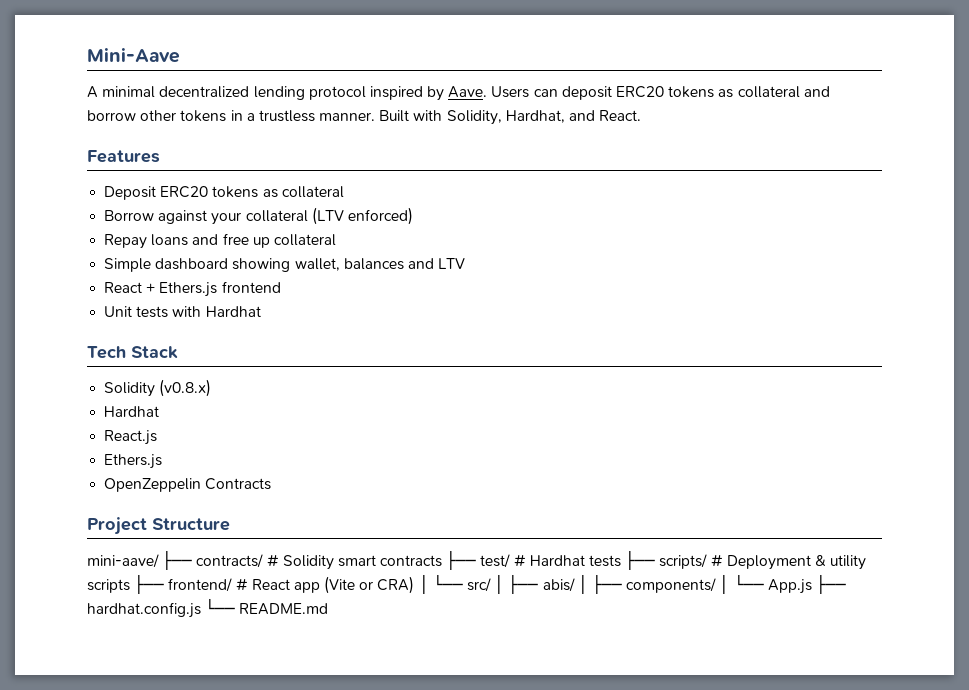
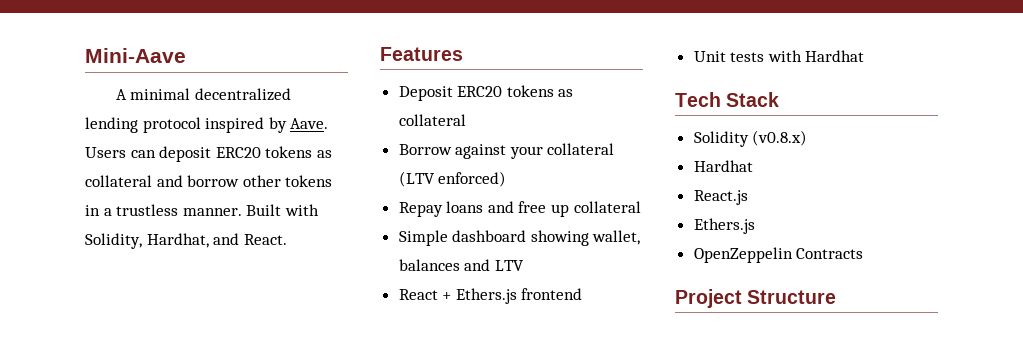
- mini-aave/ ├── contracts/ # Solidity smart contracts ├── test/ # Hardhat tests ├── scripts/ # Deployment & utility scripts ├── frontend/ # React app (Vite or CRA) │ └── src/ │ ├── abis/ │ ├── components/ │ └── App.js ├── hardhat.config.js └── README.md

